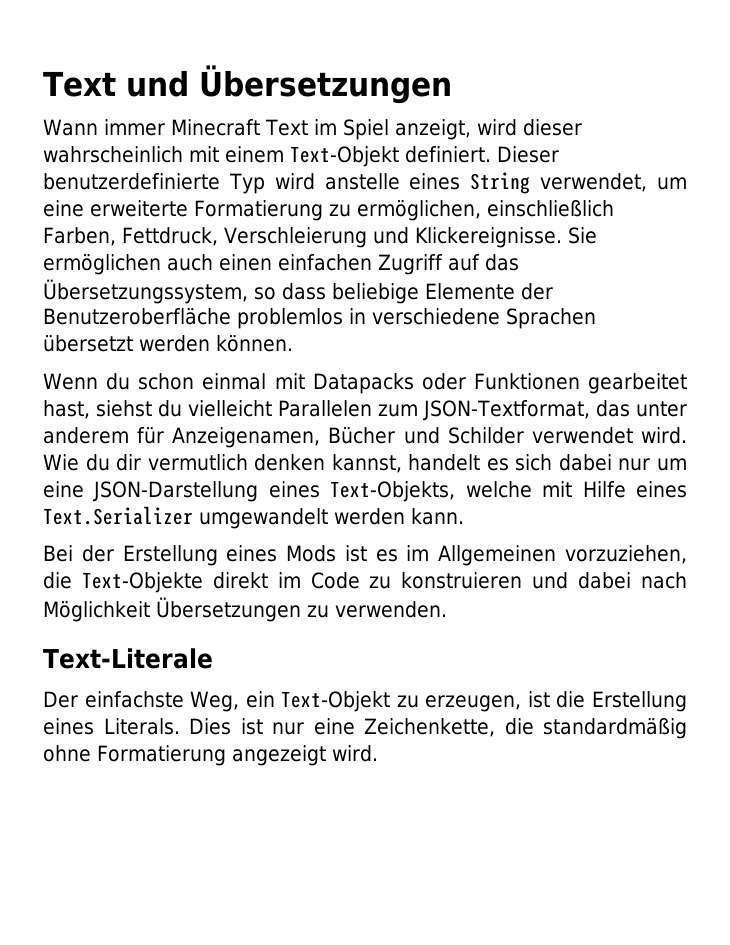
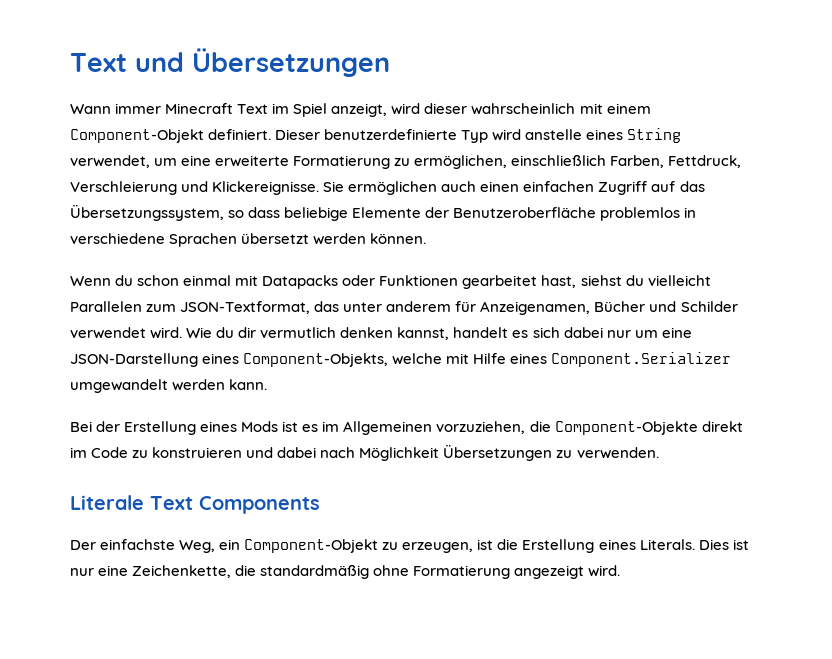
- Wann immer Minecraft Text im Spiel anzeigt, wird dieser wahrscheinlich mit einem Text-Objekt definiert.
+ Wann immer Minecraft Text im Spiel anzeigt, wird dieser wahrscheinlich mit einem Component-Objekt definiert.
- Wie du dir vermutlich denken kannst, handelt es sich dabei nur um eine JSON-Darstellung eines Text-Objekts, welche mit Hilfe eines Text.Serializer umgewandelt werden kann.
+ Wie du dir vermutlich denken kannst, handelt es sich dabei nur um eine JSON-Darstellung eines Component-Objekts, welche mit Hilfe eines Component.Serializer umgewandelt werden kann.
- Bei der Erstellung eines Mods ist es im Allgemeinen vorzuziehen, die Text-Objekte direkt im Code zu konstruieren und dabei nach Möglichkeit Übersetzungen zu verwenden.
+ Bei der Erstellung eines Mods ist es im Allgemeinen vorzuziehen, die Component-Objekte direkt im Code zu konstruieren und dabei nach Möglichkeit Übersetzungen zu verwenden.
- Text-Literale
+ Literale Text Components
- Der einfachste Weg, ein Text-Objekt zu erzeugen, ist die Erstellung eines Literals.
+ Der einfachste Weg, ein Component-Objekt zu erzeugen, ist die Erstellung eines Literals.

